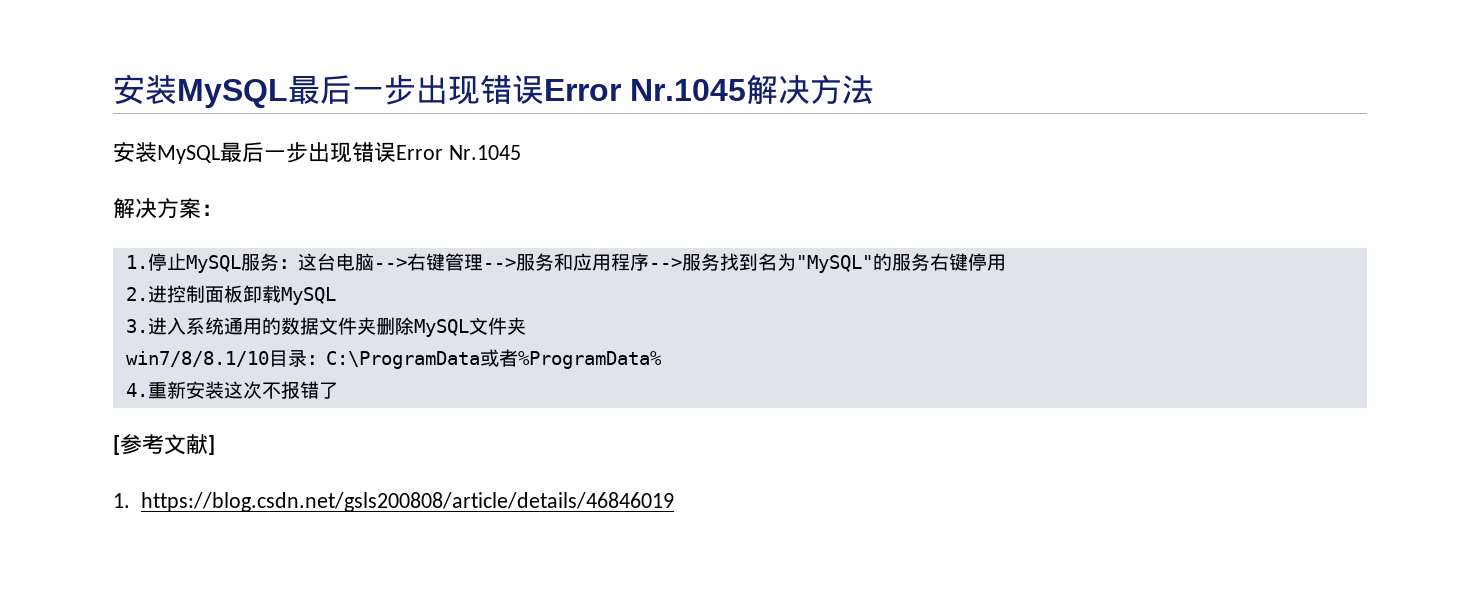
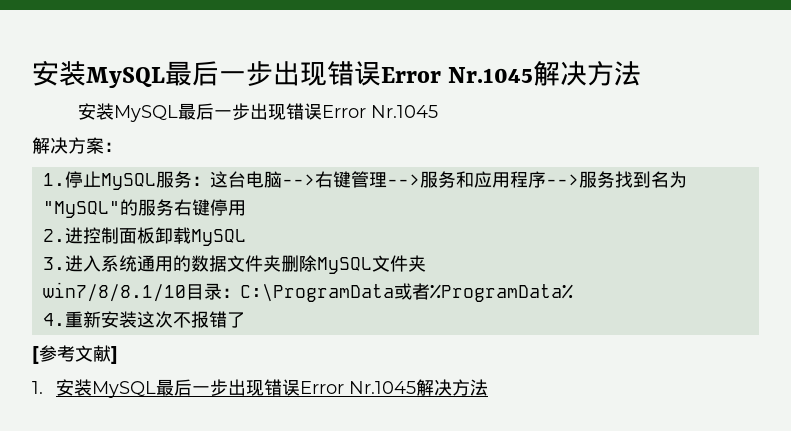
- 1. https://blog.csdn.net/gsls200808/article/details/46846019
+ 1.安装MySQL最后一步出现错误Error Nr.1045解决方法

